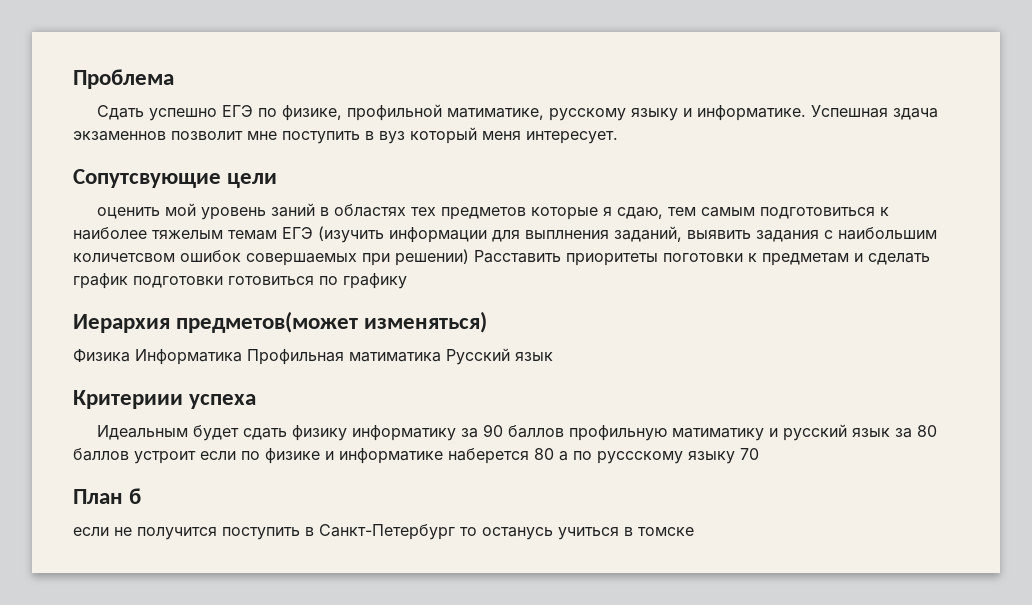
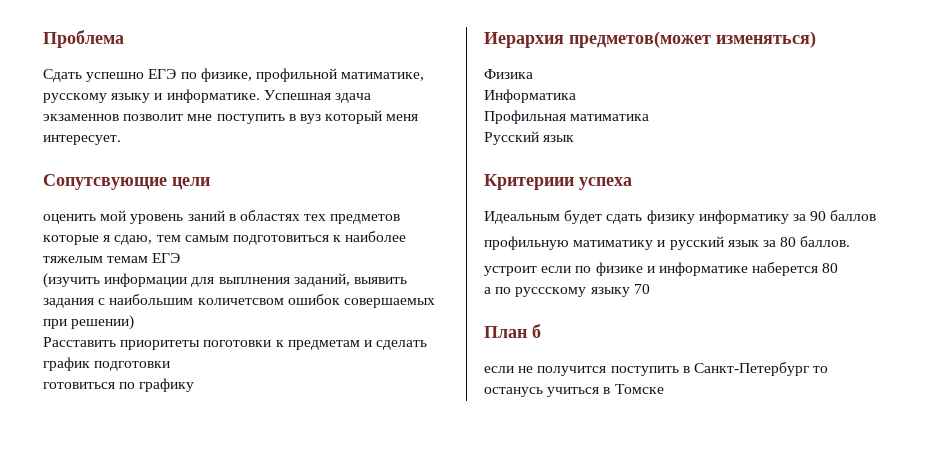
- оценить мой уровень заний в областях тех предметов которые я сдаю, тем самым подготовиться к наиболее тяжелым темам ЕГЭ (изучить информации для выплнения заданий, выявить задания с наибольшим количетсвом ошибок совершаемых при решении) Расставить приоритеты поготовки к предметам и сделать график подготовки готовиться по графику
+ оценить мой уровень заний в областях тех предметов которые я сдаю, тем самым подготовиться к наиболее тяжелым темам ЕГЭ
+ (изучить информации для выплнения заданий, выявить задания с наибольшим количетсвом ошибок совершаемых при решении)
+ Расставить приоритеты поготовки к предметам и сделать график подготовки
+ готовиться по графику
- Физика Информатика Профильная матиматика Русский язык
+ Физика
+ Информатика
+ Профильная матиматика
+ Русский язык
- Идеальным будет сдать физику информатику за 90 баллов профильную матиматику и русский язык за 80 баллов устроит если по физике и информатике наберется 80 а по руссскому языку 70
+ Идеальным будет сдать физику информатику за 90 баллов
+ профильную матиматику и русский язык за 80 баллов.
+ устроит если по физике и информатике наберется 80
+ а по руссскому языку 70
- если не получится поступить в Санкт-Петербург то останусь учиться в томске
+ если не получится поступить в Санкт-Петербург то останусь учиться в Томске

